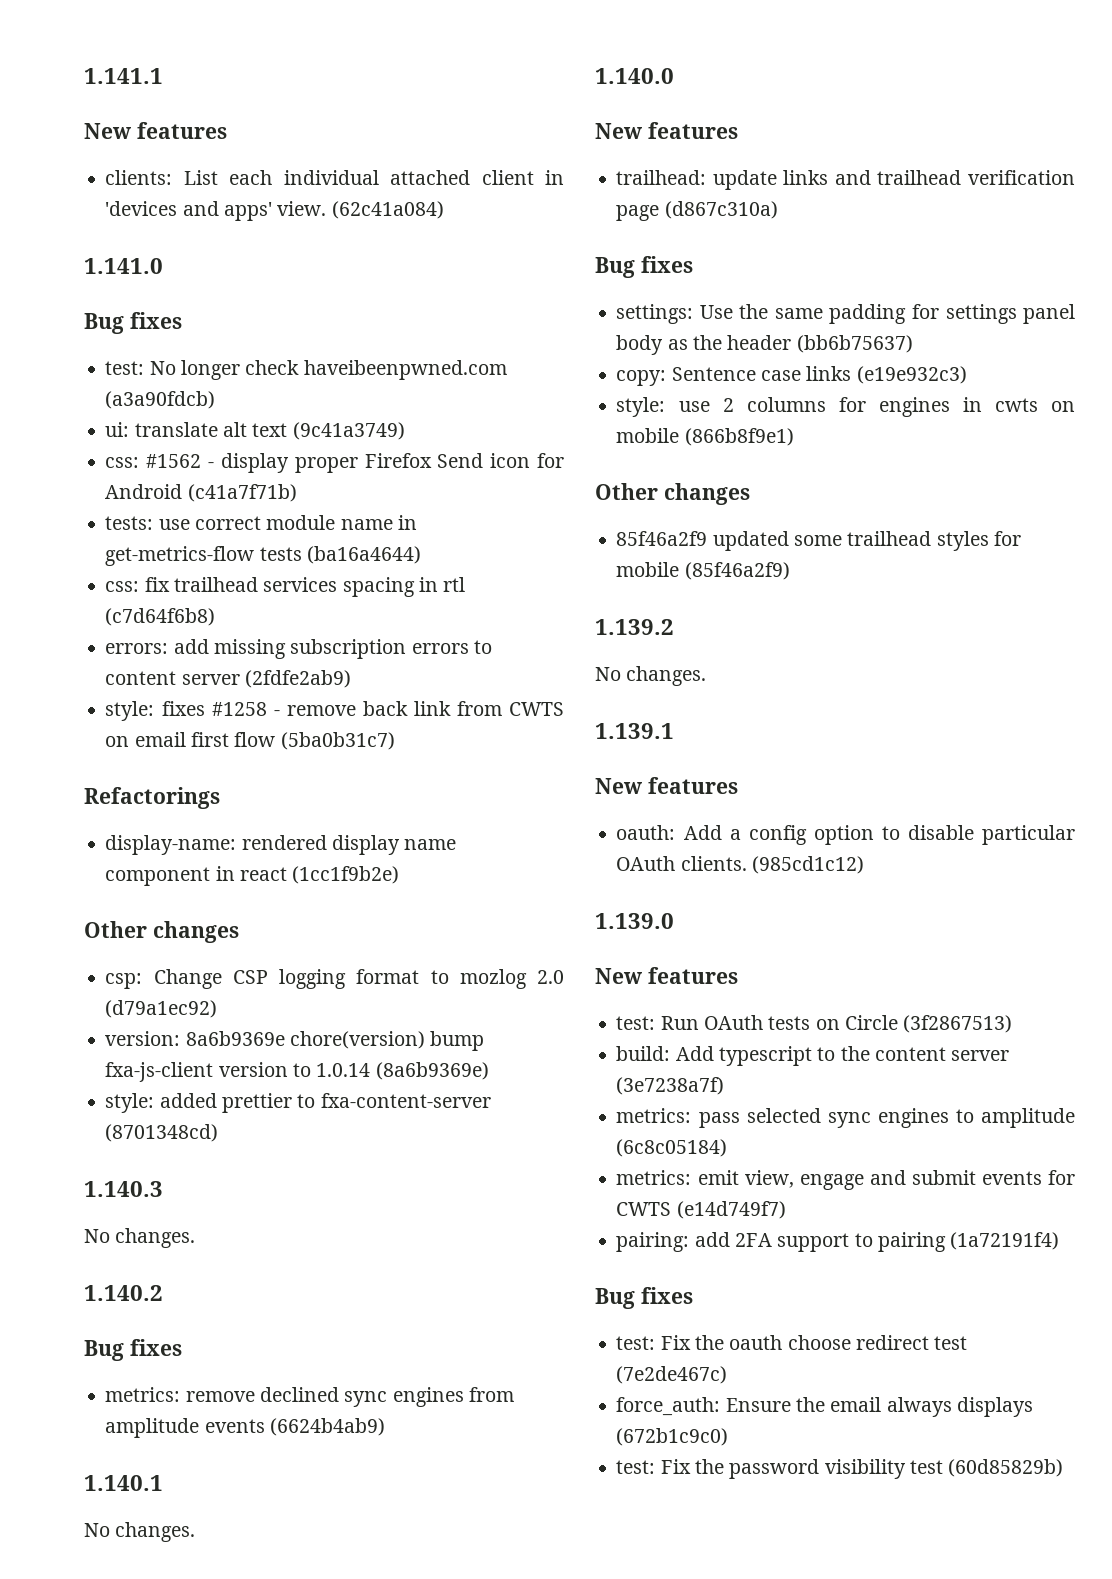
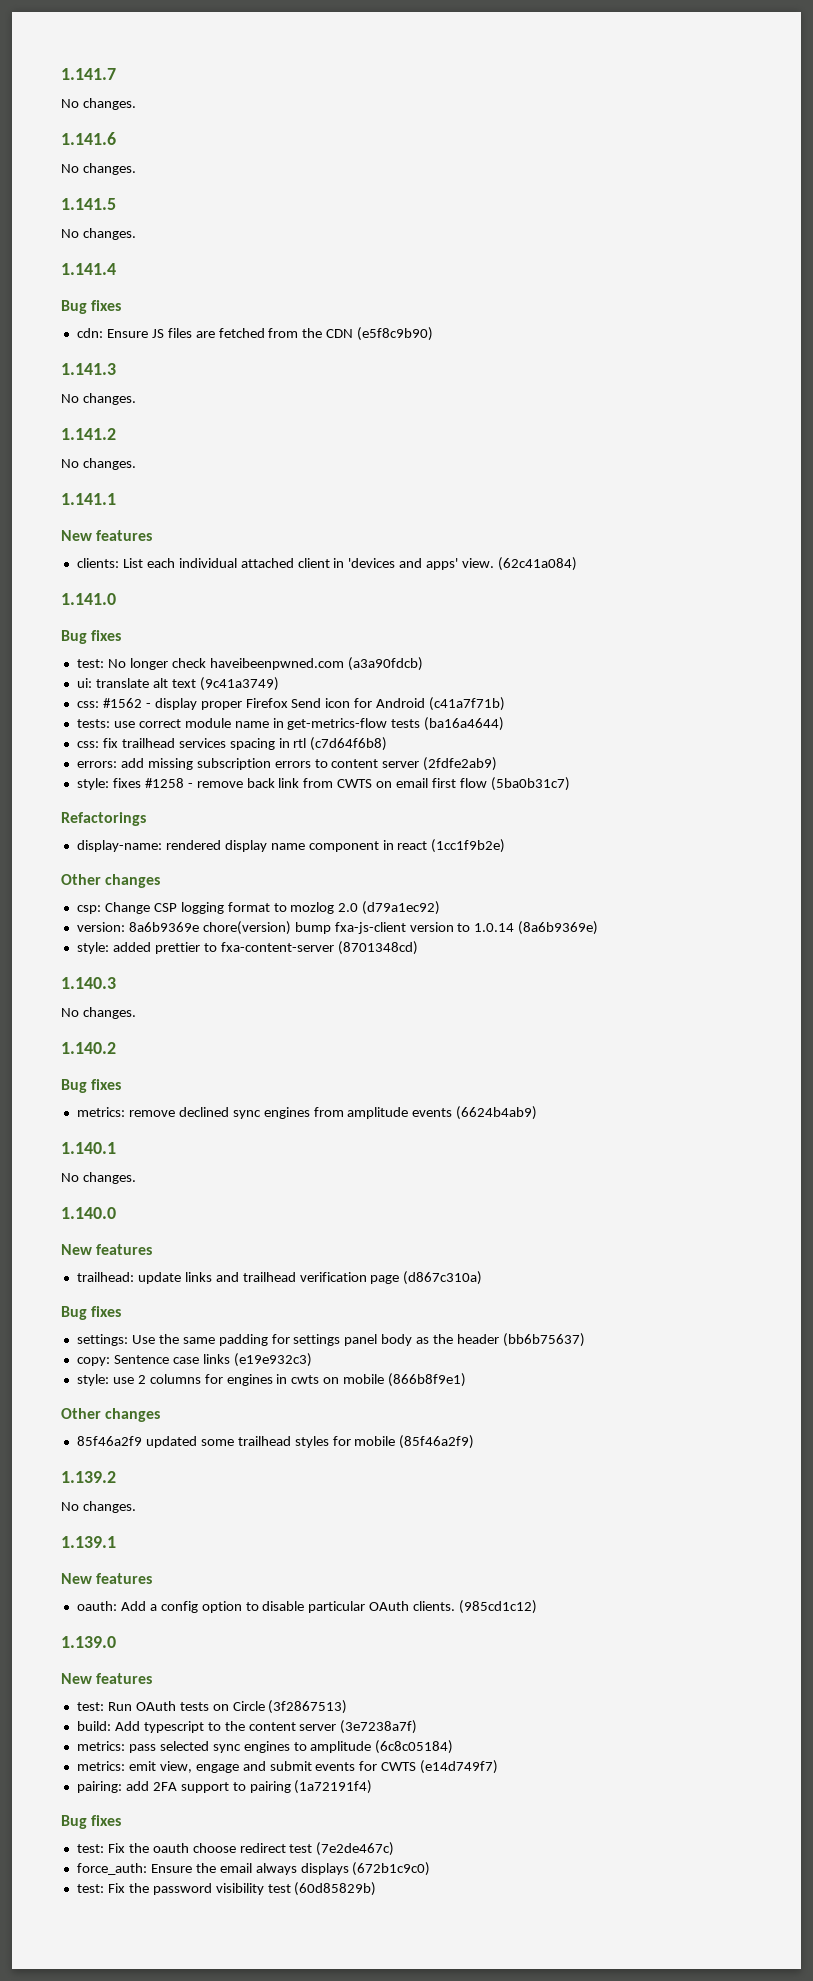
+ 1.141.7
+ No changes.
+ 1.141.6
+ No changes.
+ 1.141.5
+ No changes.
+ 1.141.4
+ Bug fixes
+ cdn: Ensure JS files are fetched from the CDN (e5f8c9b90)
+ 1.141.3
+ No changes.
+ 1.141.2
+ No changes.

